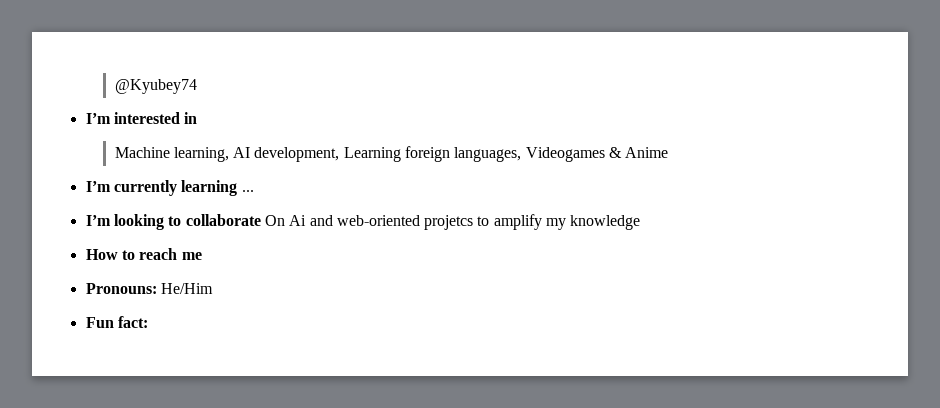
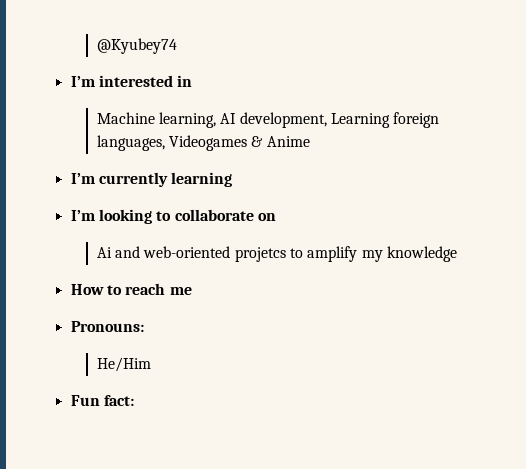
- I’m currently learning ...
+ I’m currently learning
- I’m looking to collaborate On Ai and web-oriented projetcs to amplify my knowledge
+ I’m looking to collaborate on
+ Ai and web-oriented projetcs to amplify my knowledge
- Pronouns: He/Him
+ Pronouns:
+ He/Him

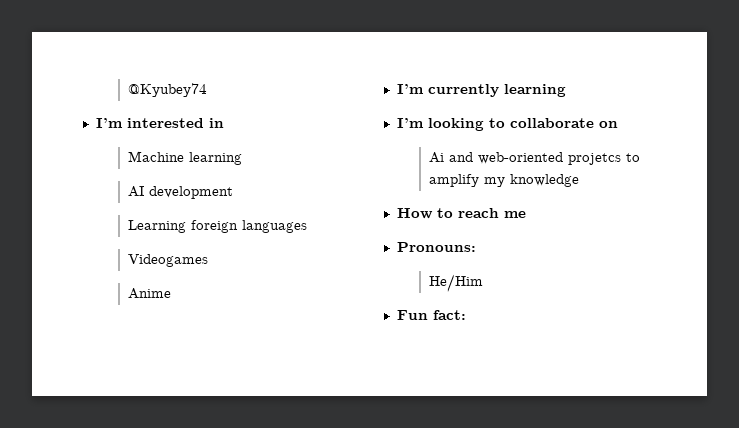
- Machine learning, AI development, Learning foreign languages, Videogames & Anime
+ Machine learning
+ AI development
+ Learning foreign languages
+ Videogames
+ Anime

